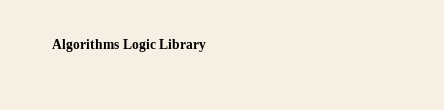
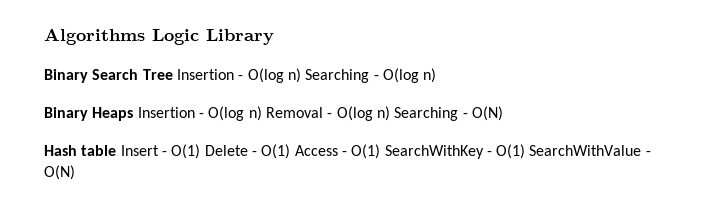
+ Binary Search Tree Insertion - O(log n) Searching - O(log n)
+ Binary Heaps Insertion - O(log n) Removal - O(log n) Searching - O(N)
+ Hash table Insert - O(1) Delete - O(1) Access - O(1) SearchWithKey - O(1) SearchWithValue - O(N)

